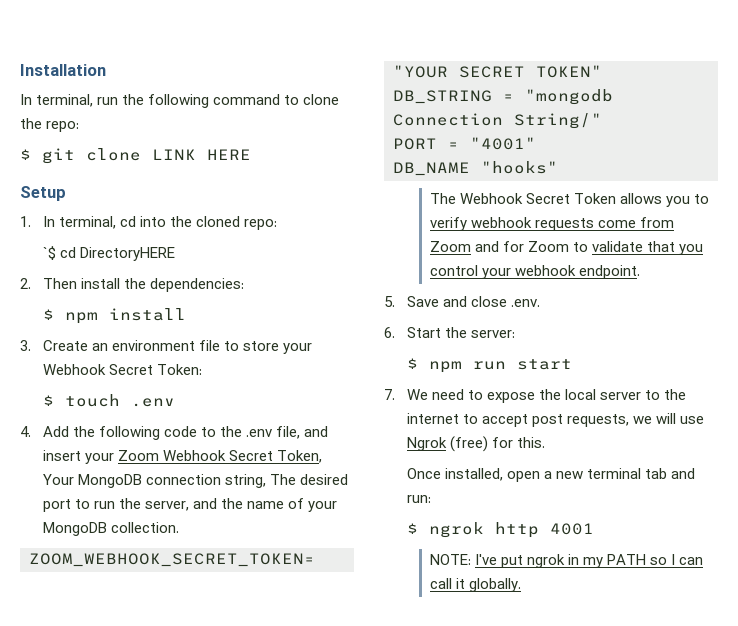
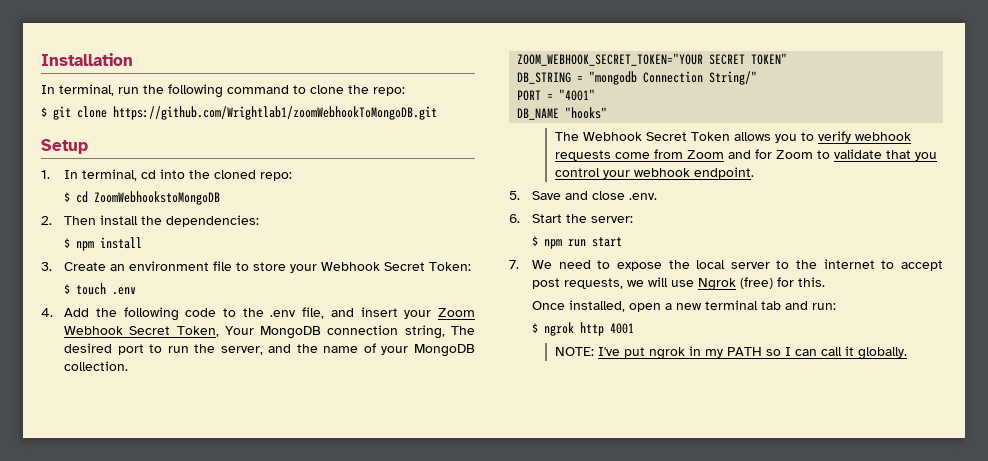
- $ git clone LINK HERE
+ $ git clone https://github.com/Wrightlab1/zoomWebhookToMongoDB.git
- `$ cd DirectoryHERE
+ $ cd ZoomWebhookstoMongoDB

